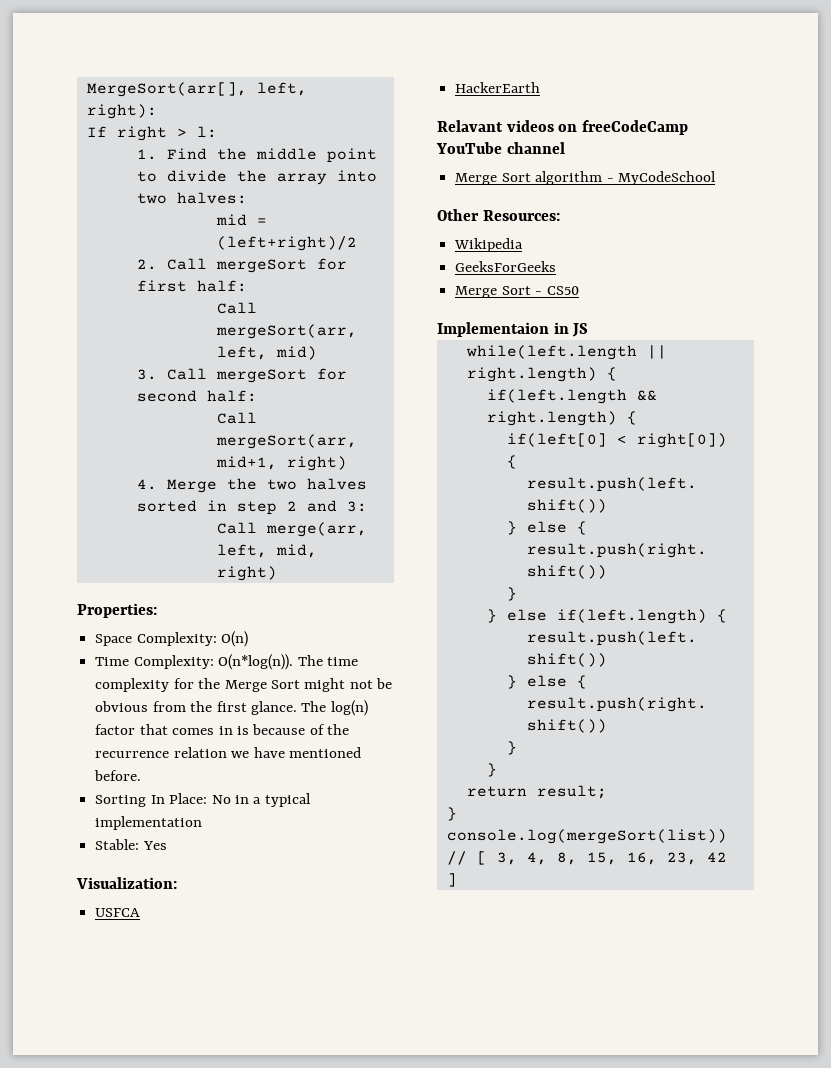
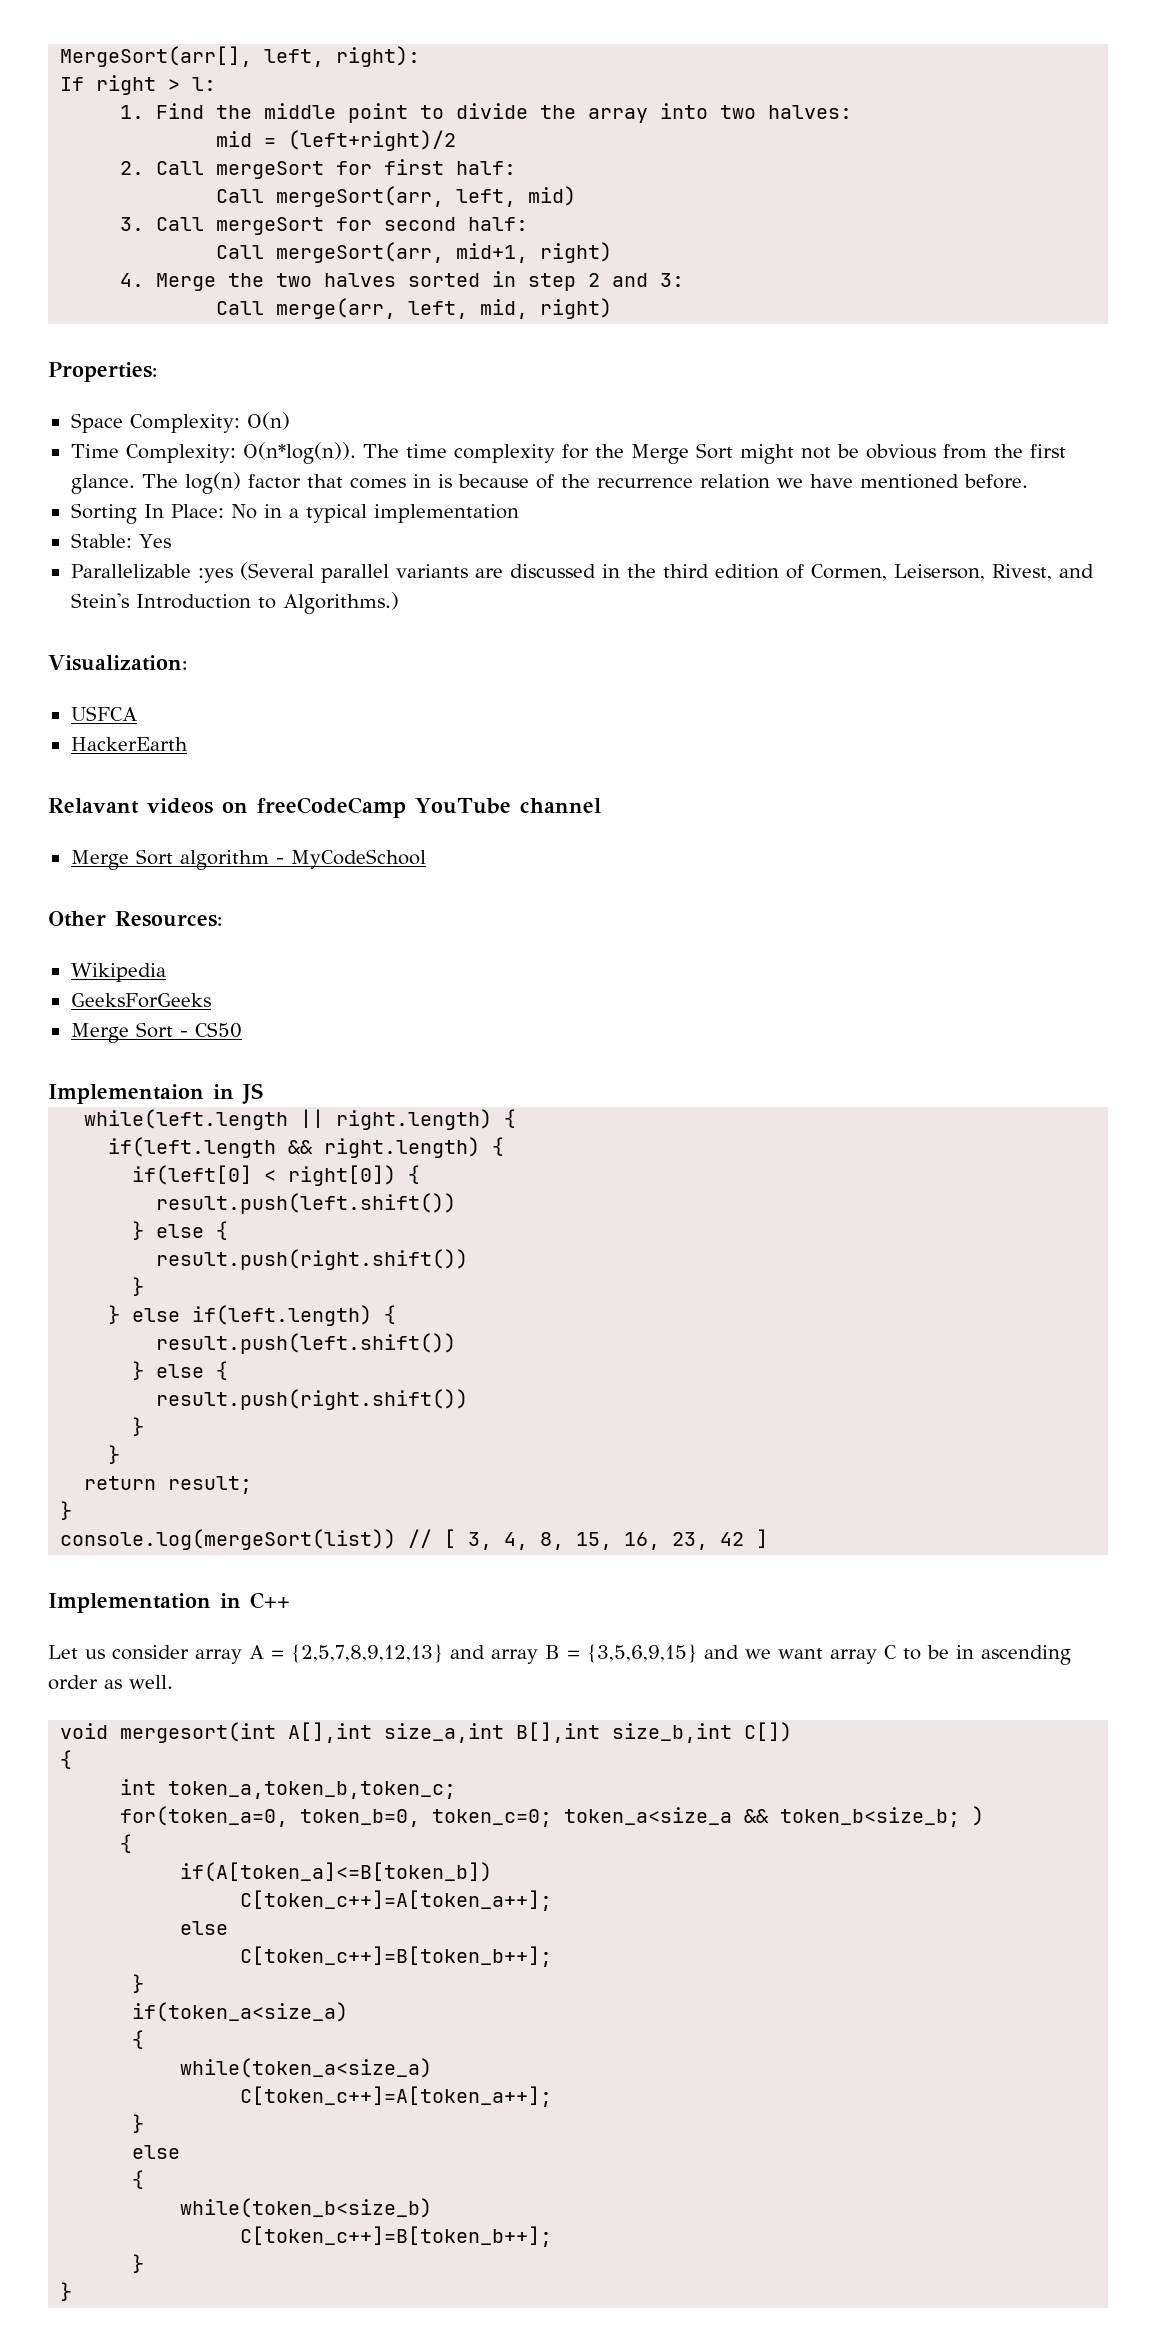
+ Parallelizable :yes (Several parallel variants are discussed in the third edition of Cormen, Leiserson, Rivest, and Stein's Introduction to Algorithms.)
+ Implementation in C++
+ Let us consider array A = {2,5,7,8,9,12,13} and array B = {3,5,6,9,15} and we want array C to be in ascending order as well.
+ void mergesort(int A[],int size_a,int B[],int size_b,int C[])
+ {
+ int token_a,token_b,token_c;
+ for(token_a=0, token_b=0, token_c=0; token_a<size_a && token_b<size_b; )
+ {
+ if(A[token_a]<=B[token_b])
+ C[token_c++]=A[token_a++];
+ else
+ C[token_c++]=B[token_b++];
+ }
+ if(token_a<size_a)
+ {
+ while(token_a<size_a)
+ C[token_c++]=A[token_a++];
+ }
+ else
+ {
+ while(token_b<size_b)
+ C[token_c++]=B[token_b++];
+ }
+ }

